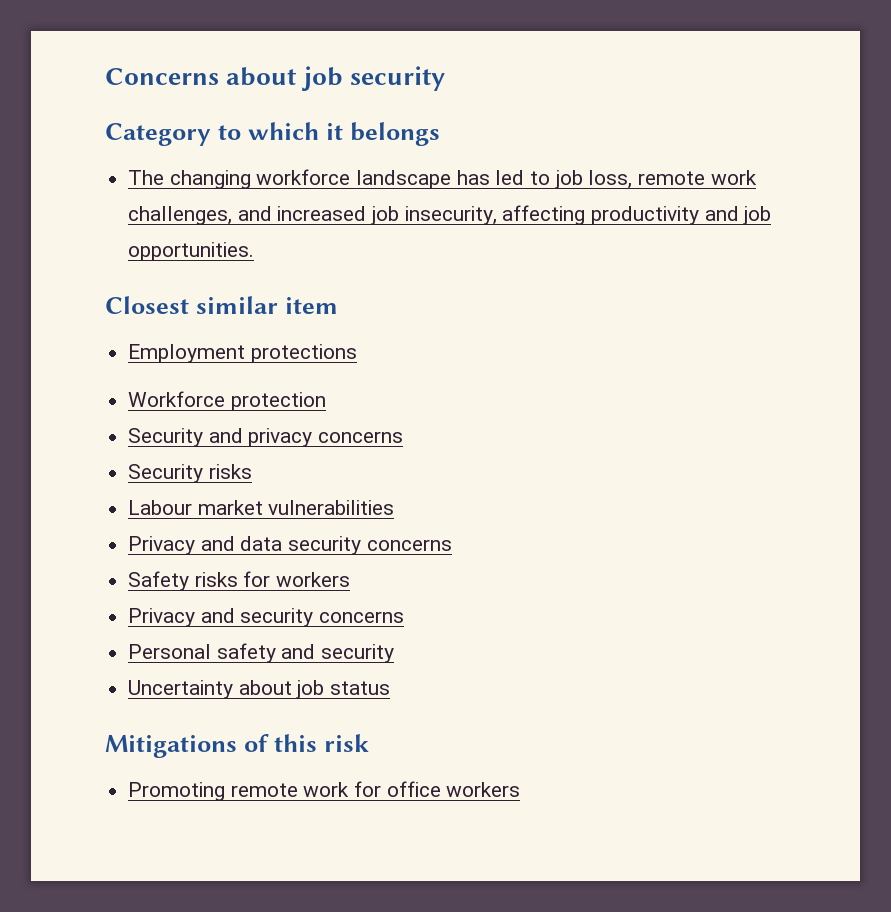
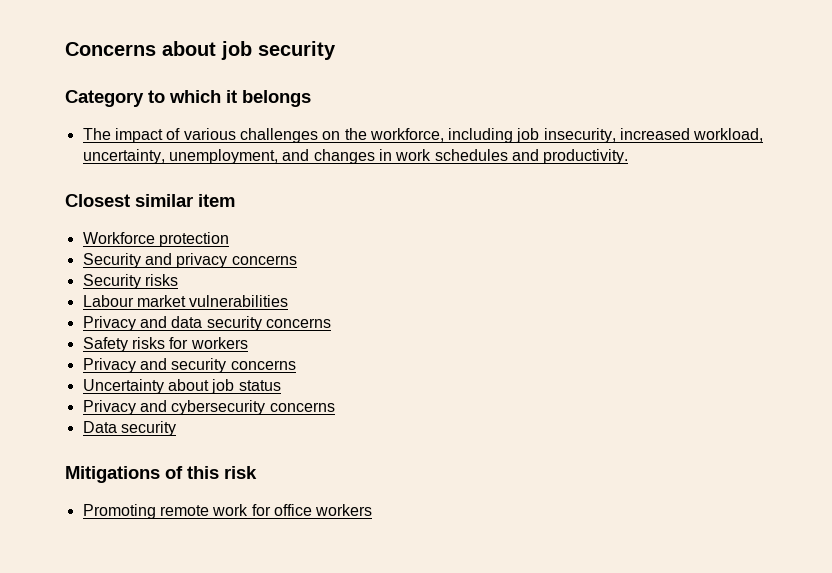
- The changing workforce landscape has led to job loss, remote work challenges, and increased job insecurity, affecting productivity and job opportunities.
+ The impact of various challenges on the workforce, including job insecurity, increased workload, uncertainty, unemployment, and changes in work schedules and productivity.
- Employment protections
- Personal safety and security
+ Privacy and cybersecurity concerns
+ Data security

